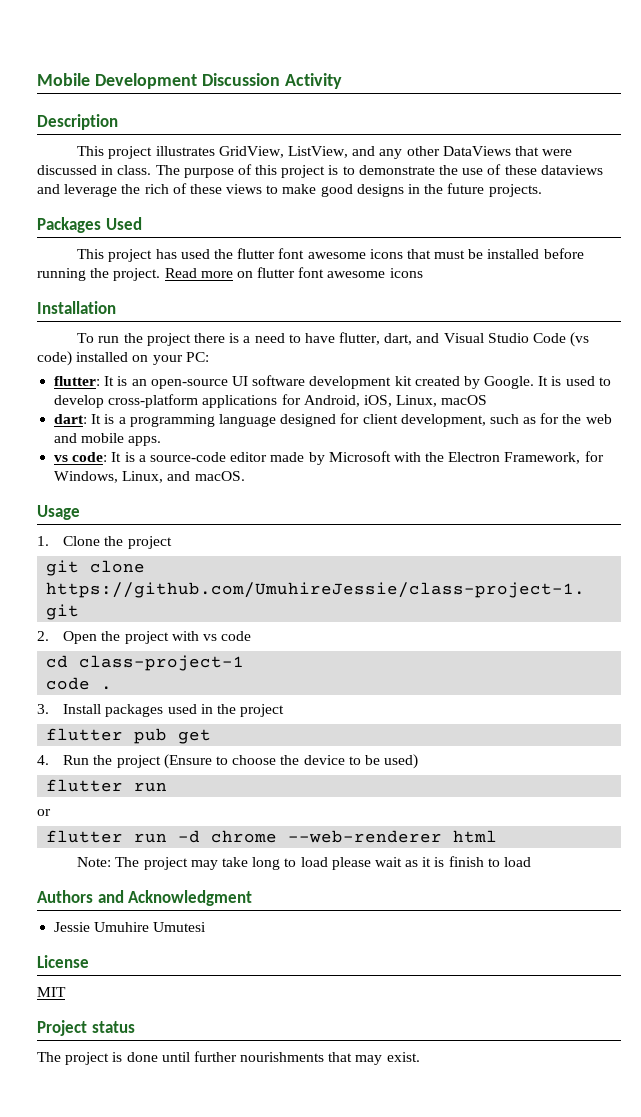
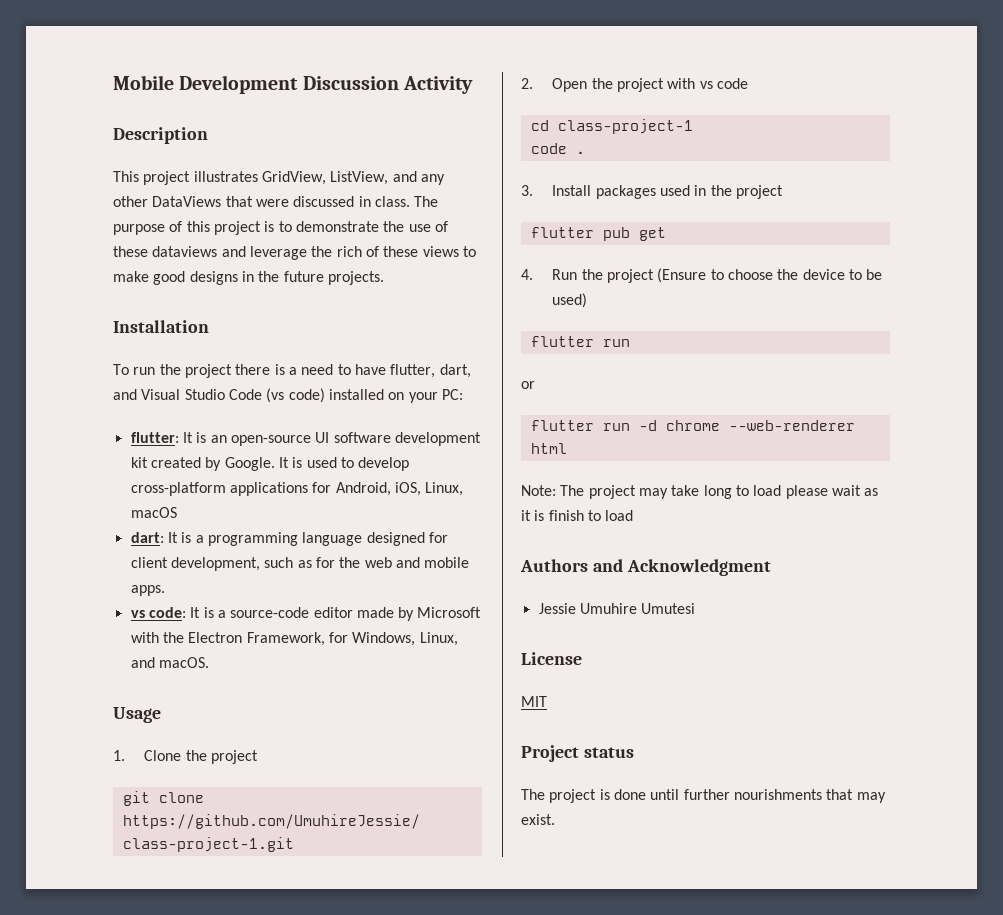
- Packages Used
- This project has used the flutter font awesome icons that must be installed before running the project. Read more on flutter font awesome icons

